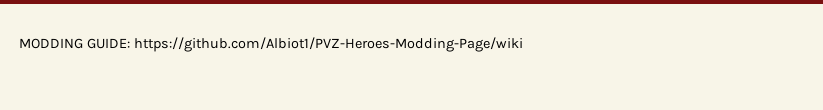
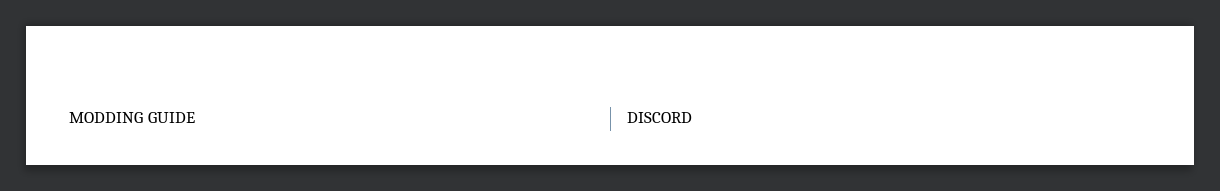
- MODDING GUIDE: https://github.com/Albiot1/PVZ-Heroes-Modding-Page/wiki
+ MODDING GUIDE
+ DISCORD

